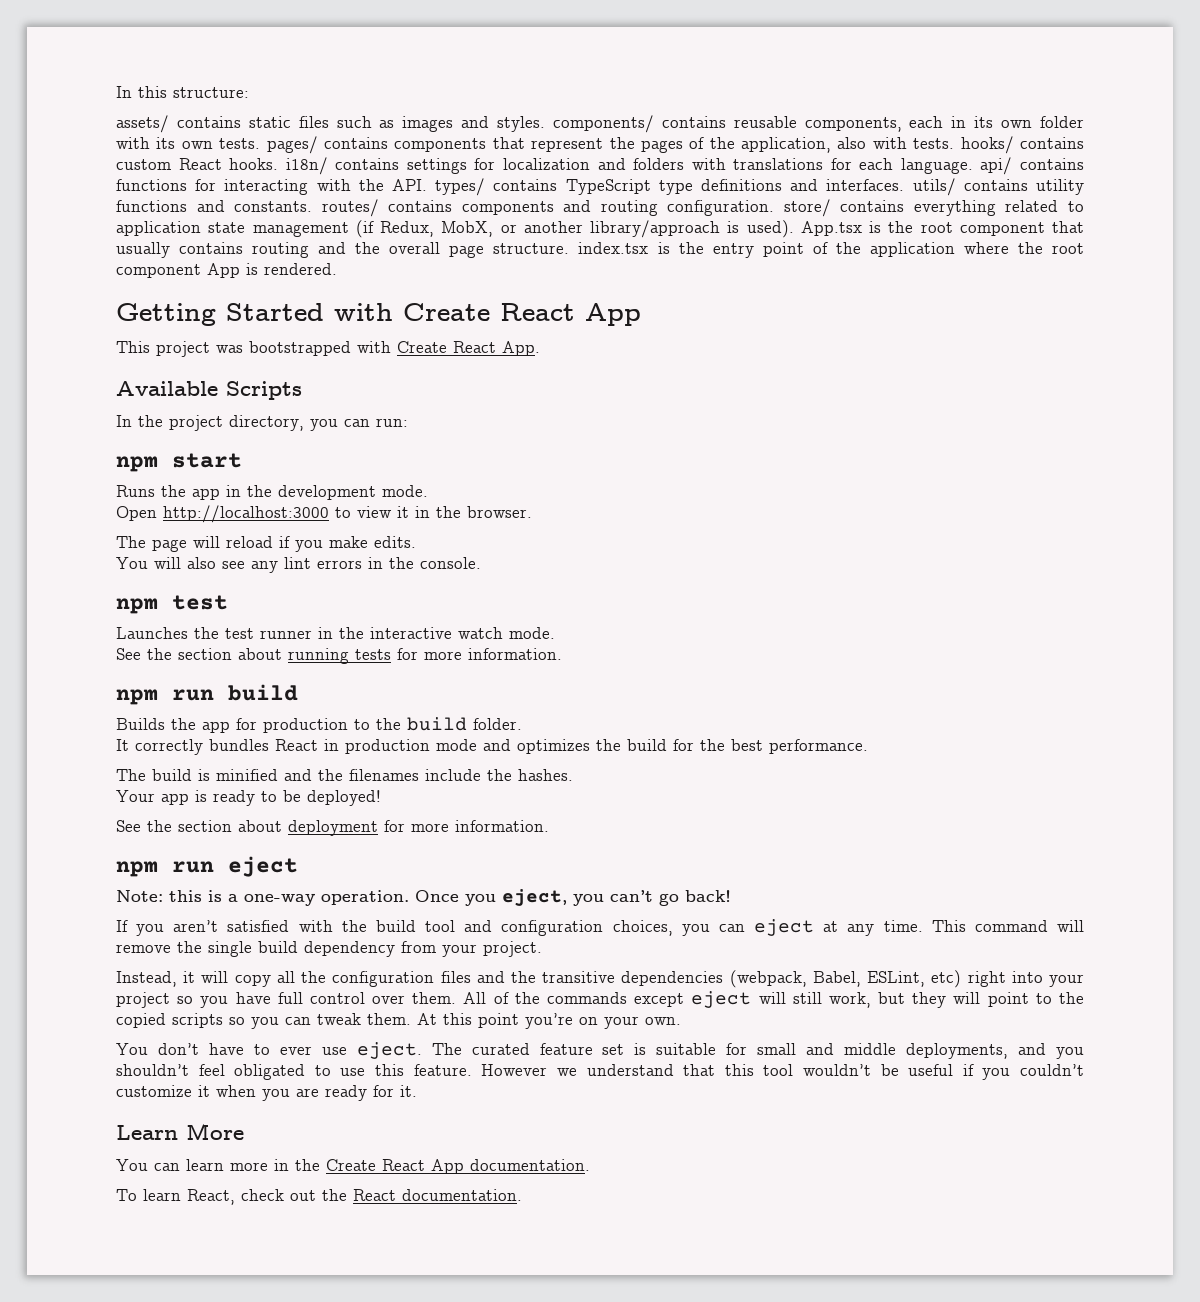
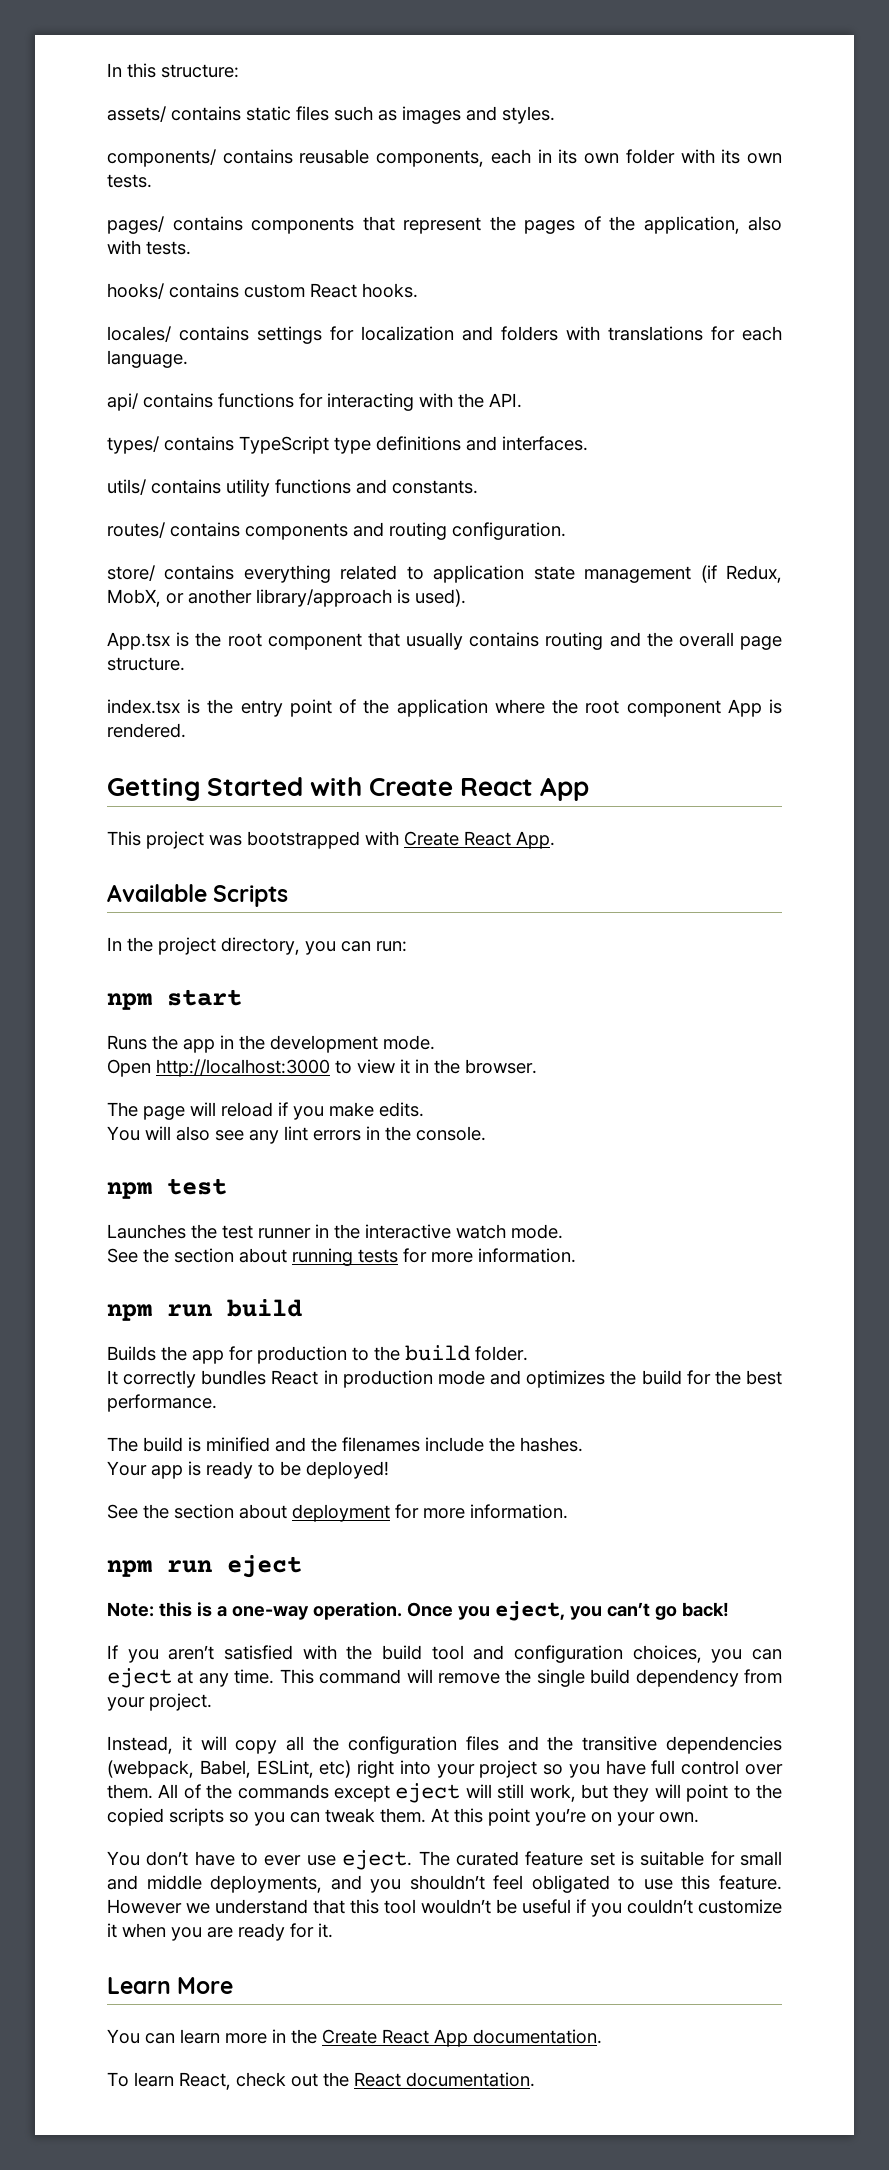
- assets/ contains static files such as images and styles. components/ contains reusable components, each in its own folder with its own tests. pages/ contains components that represent the pages of the application, also with tests. hooks/ contains custom React hooks. i18n/ contains settings for localization and folders with translations for each language. api/ contains functions for interacting with the API. types/ contains TypeScript type definitions and interfaces. utils/ contains utility functions and constants. routes/ contains components and routing configuration. store/ contains everything related to application state management (if Redux, MobX, or another library/approach is used). App.tsx is the root component that usually contains routing and the overall page structure. index.tsx is the entry point of the application where the root component App is rendered.
+ assets/ contains static files such as images and styles.
+ components/ contains reusable components, each in its own folder with its own tests.
+ pages/ contains components that represent the pages of the application, also with tests.
+ hooks/ contains custom React hooks.
+ locales/ contains settings for localization and folders with translations for each language.
+ api/ contains functions for interacting with the API.
+ types/ contains TypeScript type definitions and interfaces.
+ utils/ contains utility functions and constants.
+ routes/ contains components and routing configuration.
+ store/ contains everything related to application state management (if Redux, MobX, or another library/approach is used).
+ App.tsx is the root component that usually contains routing and the overall page structure.
+ index.tsx is the entry point of the application where the root component App is rendered.

